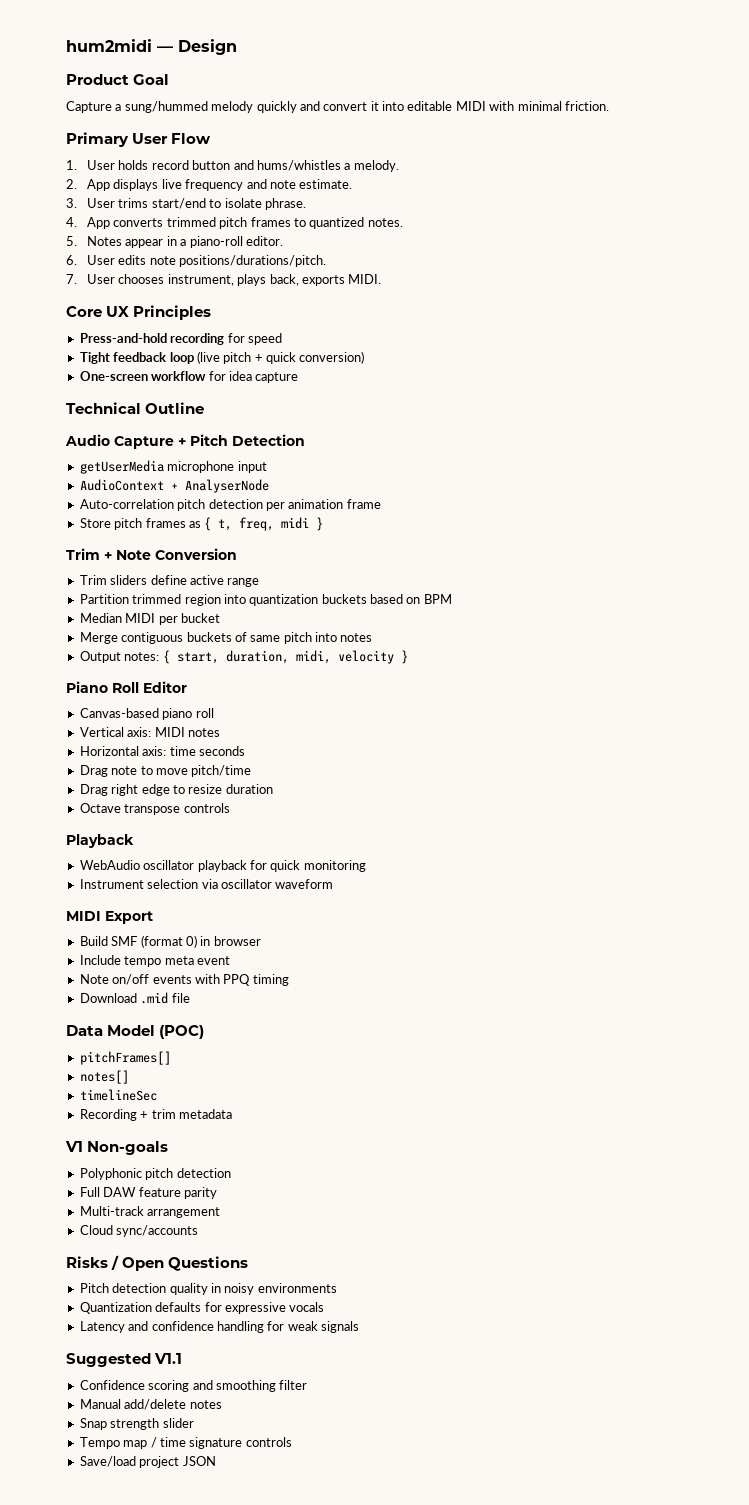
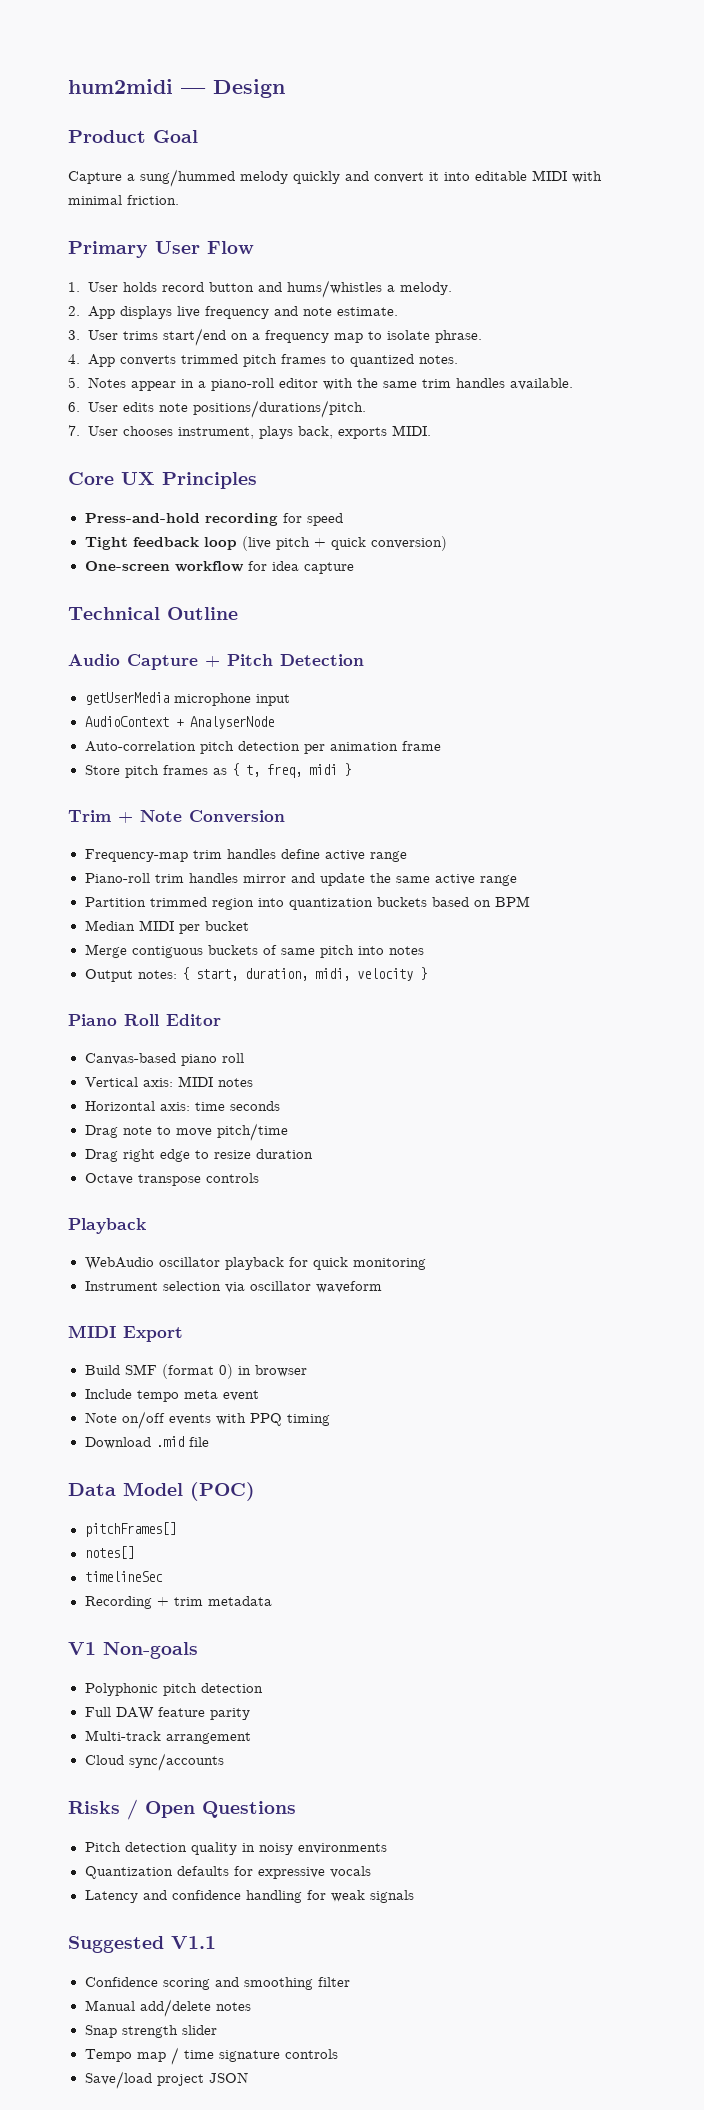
- 3. User trims start/end to isolate phrase.
+ 3. User trims start/end on a frequency map to isolate phrase.
- 5. Notes appear in a piano-roll editor.
+ 5. Notes appear in a piano-roll editor with the same trim handles available.
- Trim sliders define active range
+ Frequency-map trim handles define active range
+ Piano-roll trim handles mirror and update the same active range

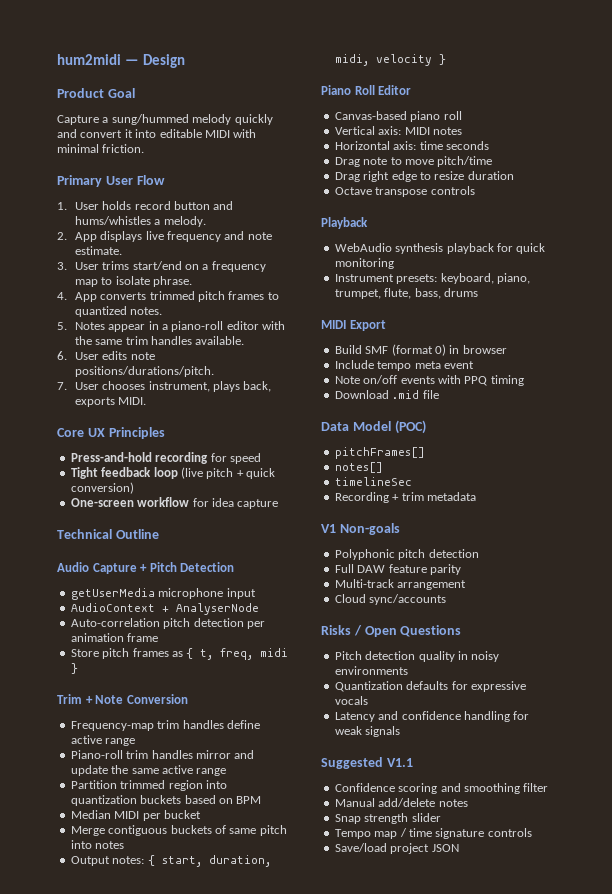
- WebAudio oscillator playback for quick monitoring
+ WebAudio synthesis playback for quick monitoring
- Instrument selection via oscillator waveform
+ Instrument presets: keyboard, piano, trumpet, flute, bass, drums

